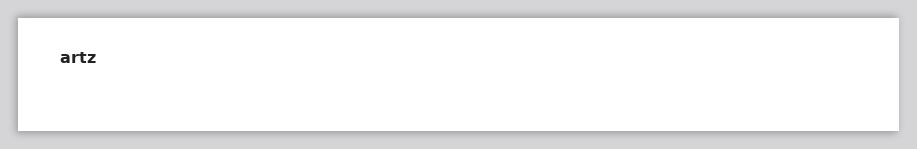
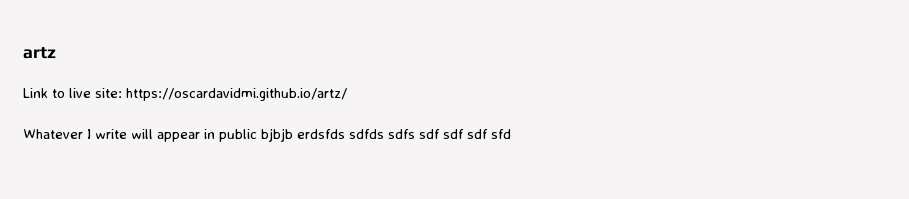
+ Link to live site: https://oscardavidmi.github.io/artz/
+ Whatever I write will appear in public bjbjb erdsfds sdfds sdfs sdf sdf sdf sfd

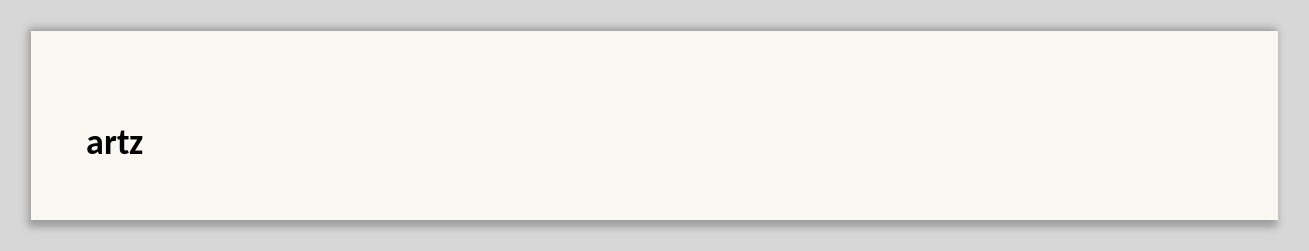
- Link to live site: https://oscardavidmi.github.io/artz/
- Whatever I write will appear in public bjbjb erdsfds sdfds sdfs sdf sdf sdf sfd

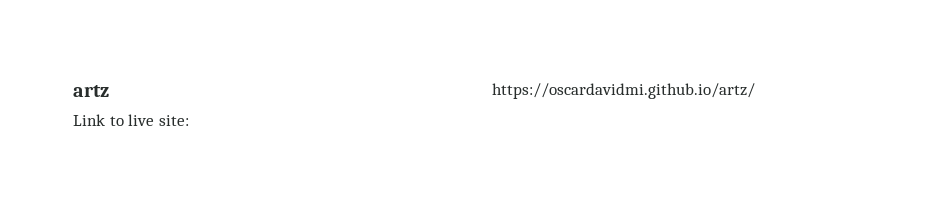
+ Link to live site: https://oscardavidmi.github.io/artz/

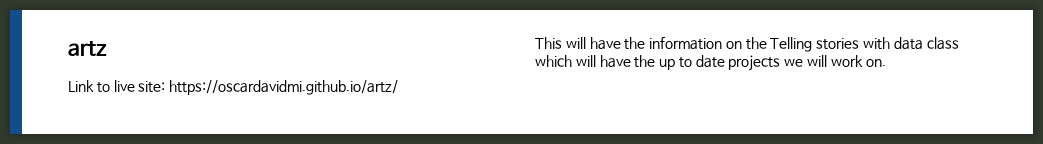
+ This will have the information on the Telling stories with data class which will have the up to date projects we will work on.

